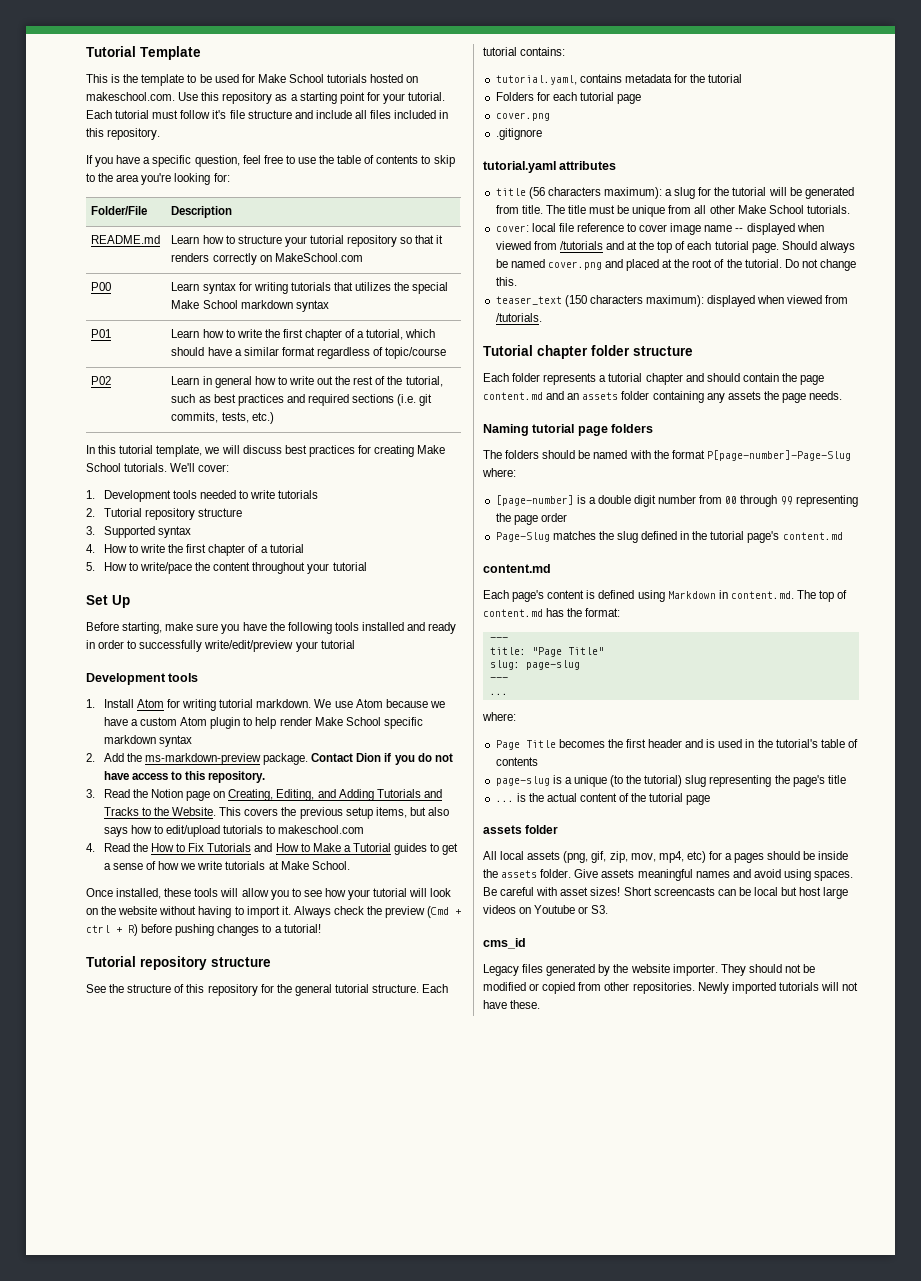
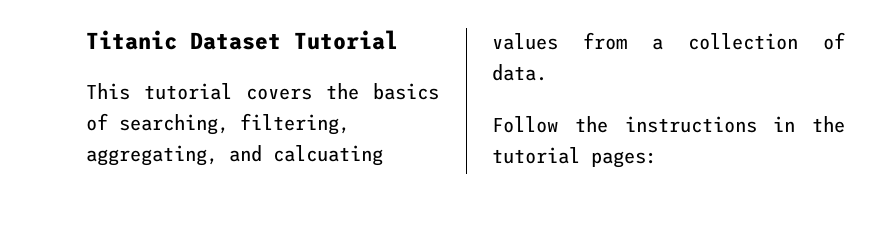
- Tutorial Template
- This is the template to be used for Make School tutorials hosted on makeschool.com. Use this repository as a starting point for your tutorial. Each tutorial must follow it's file structure and include all files included in this repository.
- If you have a specific question, feel free to use the table of contents to skip to the area you're looking for:
- Folder/File | Description
- README.md | Learn how to structure your tutorial repository so that it renders correctly on MakeSchool.com
- P00 | Learn syntax for writing tutorials that utilizes the special Make School markdown syntax
- P01 | Learn how to write the first chapter of a tutorial, which should have a similar format regardless of topic/course
- P02 | Learn in general how to write out the rest of the tutorial, such as best practices and required sections (i.e. git commits, tests, etc.)
- In this tutorial template, we will discuss best practices for creating Make School tutorials. We'll cover:
- 1. Development tools needed to write tutorials
- 2. Tutorial repository structure
- 3. Supported syntax
- 4. How to write the first chapter of a tutorial
- 5. How to write/pace the content throughout your tutorial
- Set Up
- Before starting, make sure you have the following tools installed and ready in order to successfully write/edit/preview your tutorial
- Development tools
- 1. Install Atom for writing tutorial markdown. We use Atom because we have a custom Atom plugin to help render Make School specific markdown syntax
- 2. Add the ms-markdown-preview package. Contact Dion if you do not have access to this repository.
- 3. Read the Notion page on Creating, Editing, and Adding Tutorials and Tracks to the Website. This covers the previous setup items, but also says how to edit/upload tutorials to makeschool.com
- 4. Read the How to Fix Tutorials and How to Make a Tutorial guides to get a sense of how we write tutorials at Make School.
- Once installed, these tools will allow you to see how your tutorial will look on the website without having to import it. Always check the preview (Cmd + ctrl + R) before pushing changes to a tutorial!
- Tutorial repository structure
- See the structure of this repository for the general tutorial structure. Each tutorial contains:
- tutorial.yaml, contains metadata for the tutorial
- Folders for each tutorial page
- cover.png
- .gitignore
- tutorial.yaml attributes
- title (56 characters maximum): a slug for the tutorial will be generated from title. The title must be unique from all other Make School tutorials.
- cover: local file reference to cover image name -- displayed when viewed from /tutorials and at the top of each tutorial page. Should always be named cover.png and placed at the root of the tutorial. Do not change this.
- teaser_text (150 characters maximum): displayed when viewed from /tutorials.
- Tutorial chapter folder structure
- Each folder represents a tutorial chapter and should contain the page content.md and an assets folder containing any assets the page needs.
- Naming tutorial page folders
- The folders should be named with the format P[page-number]-Page-Slug where:
- [page-number] is a double digit number from 00 through 99 representing the page order
- Page-Slug matches the slug defined in the tutorial page's content.md
- content.md
- Each page's content is defined using Markdown in content.md. The top of content.md has the format:
- ---
- title: "Page Title"
- slug: page-slug
- ---
- ...
- where:
- Page Title becomes the first header and is used in the tutorial's table of contents
- page-slug is a unique (to the tutorial) slug representing the page's title
- ... is the actual content of the tutorial page
- assets folder
- All local assets (png, gif, zip, mov, mp4, etc) for a pages should be inside the assets folder. Give assets meaningful names and avoid using spaces. Be careful with asset sizes! Short screencasts can be local but host large videos on Youtube or S3.
- cms_id
- Legacy files generated by the website importer. They should not be modified or copied from other repositories. Newly imported tutorials will not have these.
+ Titanic Dataset Tutorial
+ This tutorial covers the basics of searching, filtering, aggregating, and calcuating values from a collection of data.
+ Follow the instructions in the tutorial pages:

